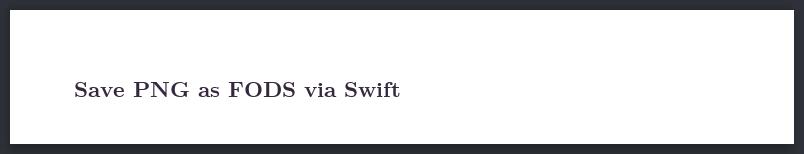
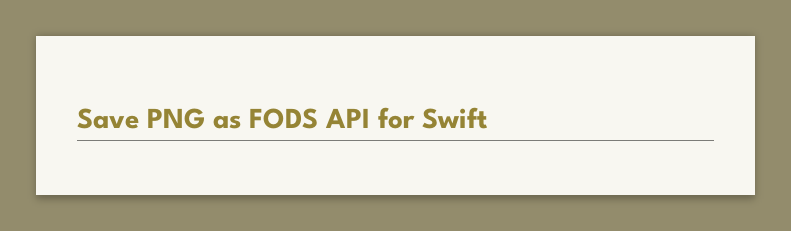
- Save PNG as FODS via Swift
+ Save PNG as FODS API for Swift

